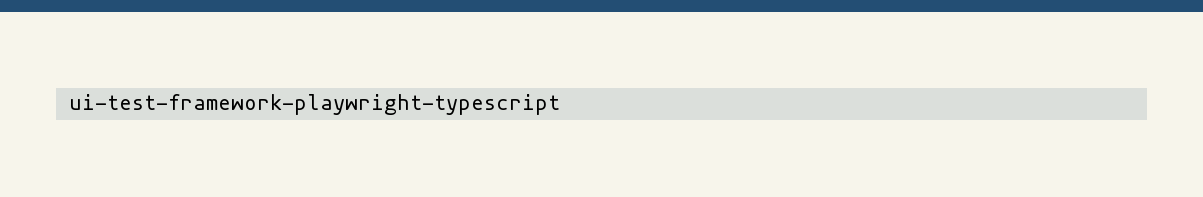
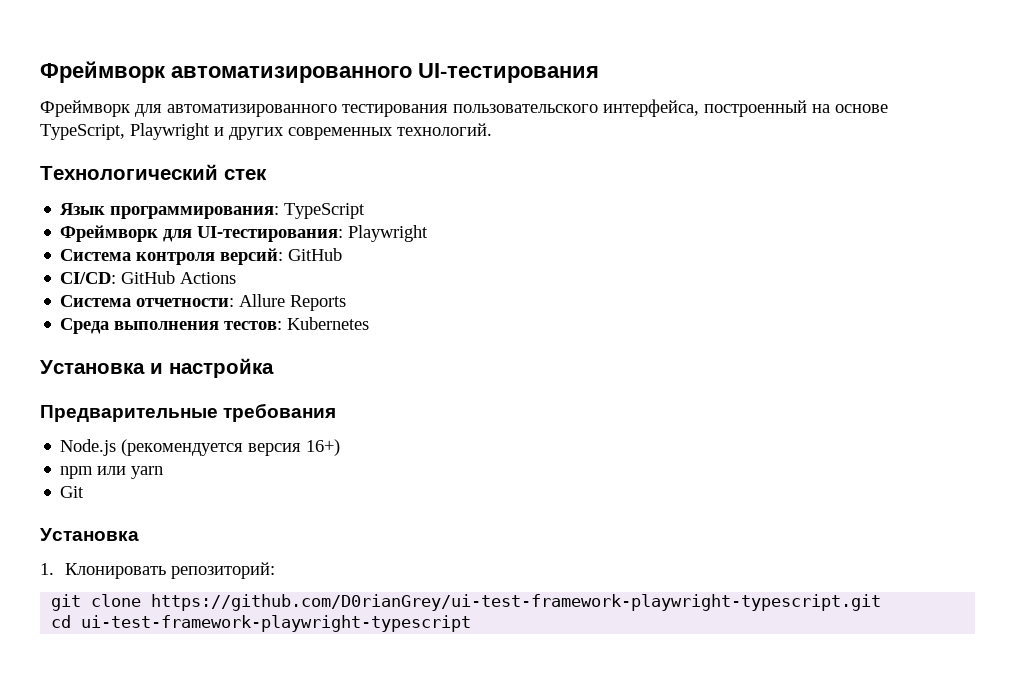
- ui-test-framework-playwright-typescript
+ Фреймворк автоматизированного UI-тестирования
+ Фреймворк для автоматизированного тестирования пользовательского интерфейса, построенный на основе TypeScript, Playwright и других современных технологий.
+ Технологический стек
+ Язык программирования: TypeScript
+ Фреймворк для UI-тестирования: Playwright
+ Система контроля версий: GitHub
+ CI/CD: GitHub Actions
+ Система отчетности: Allure Reports
+ Среда выполнения тестов: Kubernetes
+ Установка и настройка
+ Предварительные требования
+ Node.js (рекомендуется версия 16+)
+ npm или yarn
+ Git
+ Установка
+ 1. Клонировать репозиторий:
+ git clone https://github.com/D0rianGrey/ui-test-framework-playwright-typescript.git
+ cd ui-test-framework-playwright-typescript

